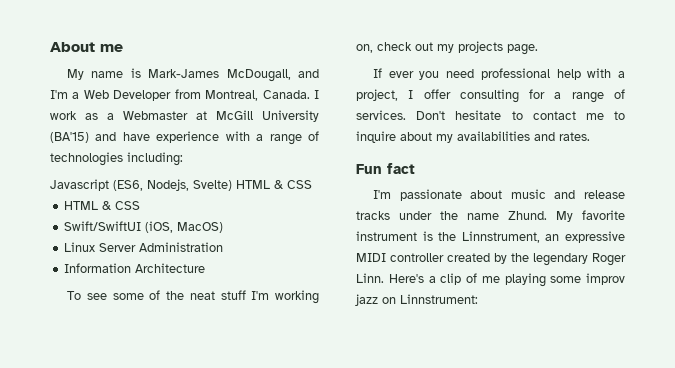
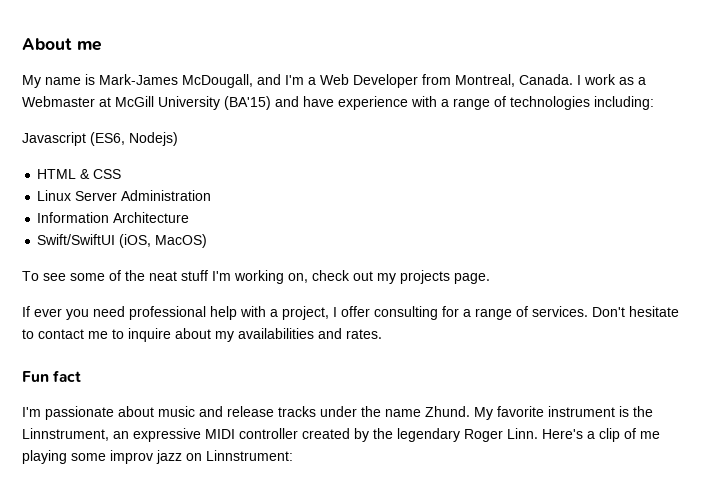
- Javascript (ES6, Nodejs, Svelte) HTML & CSS
+ Javascript (ES6, Nodejs)
  HTML & CSS
- Swift/SwiftUI (iOS, MacOS)
+ Swift/SwiftUI (iOS, MacOS)

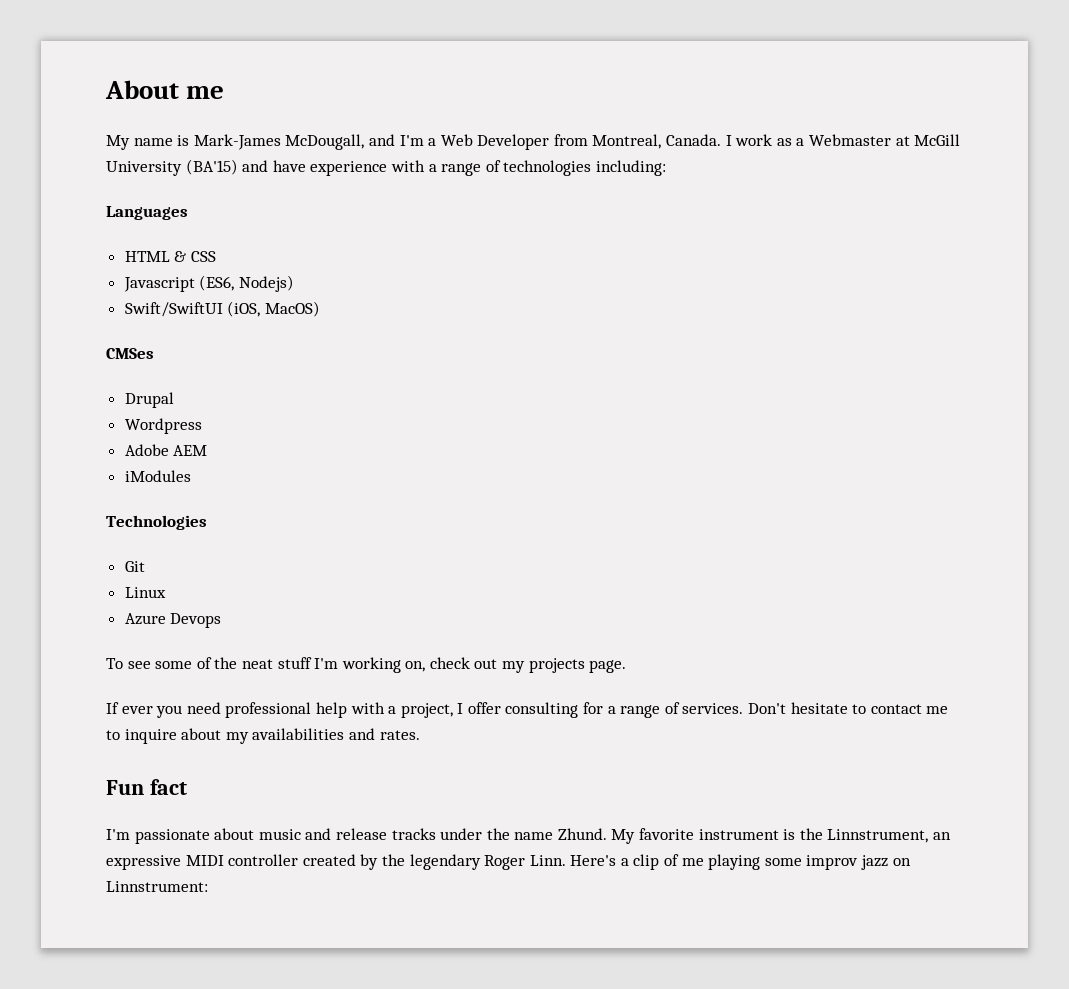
- Javascript (ES6, Nodejs)
+ Languages
- Linux Server Administration
- Information Architecture
+ Javascript (ES6, Nodejs)
  Swift/SwiftUI (iOS, MacOS)
+ CMSes
+ Drupal
+ Wordpress
+ Adobe AEM
+ iModules
+ Technologies
+ Git
+ Linux
+ Azure Devops

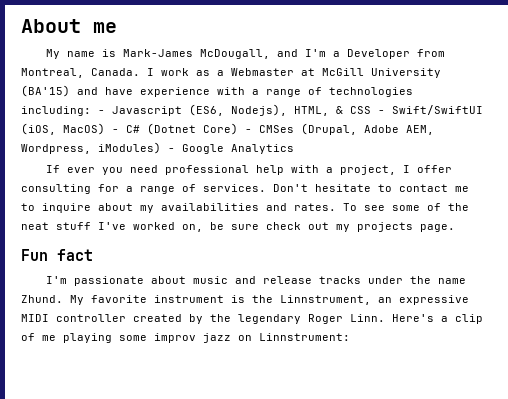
- My name is Mark-James McDougall, and I'm a Web Developer from Montreal, Canada.
+ My name is Mark-James McDougall, and I'm a Developer from Montreal, Canada.
- I work as a Webmaster at McGill University (BA'15) and have experience with a range of technologies including:
- Languages
- HTML & CSS
- Javascript (ES6, Nodejs)
- Swift/SwiftUI (iOS, MacOS)
- CMSes
- Drupal
- Wordpress
- Adobe AEM
- iModules
- Technologies
- Git
- Linux
- Azure Devops
- To see some of the neat stuff I'm working on, check out my projects page.
+ I work as a Webmaster at McGill University (BA'15) and have experience with a range of technologies including: - Javascript (ES6, Nodejs), HTML, & CSS - Swift/SwiftUI (iOS, MacOS) - C# (Dotnet Core) - CMSes (Drupal, Adobe AEM, Wordpress, iModules) - Google Analytics
+ To see some of the neat stuff I've worked on, be sure check out my projects page.

